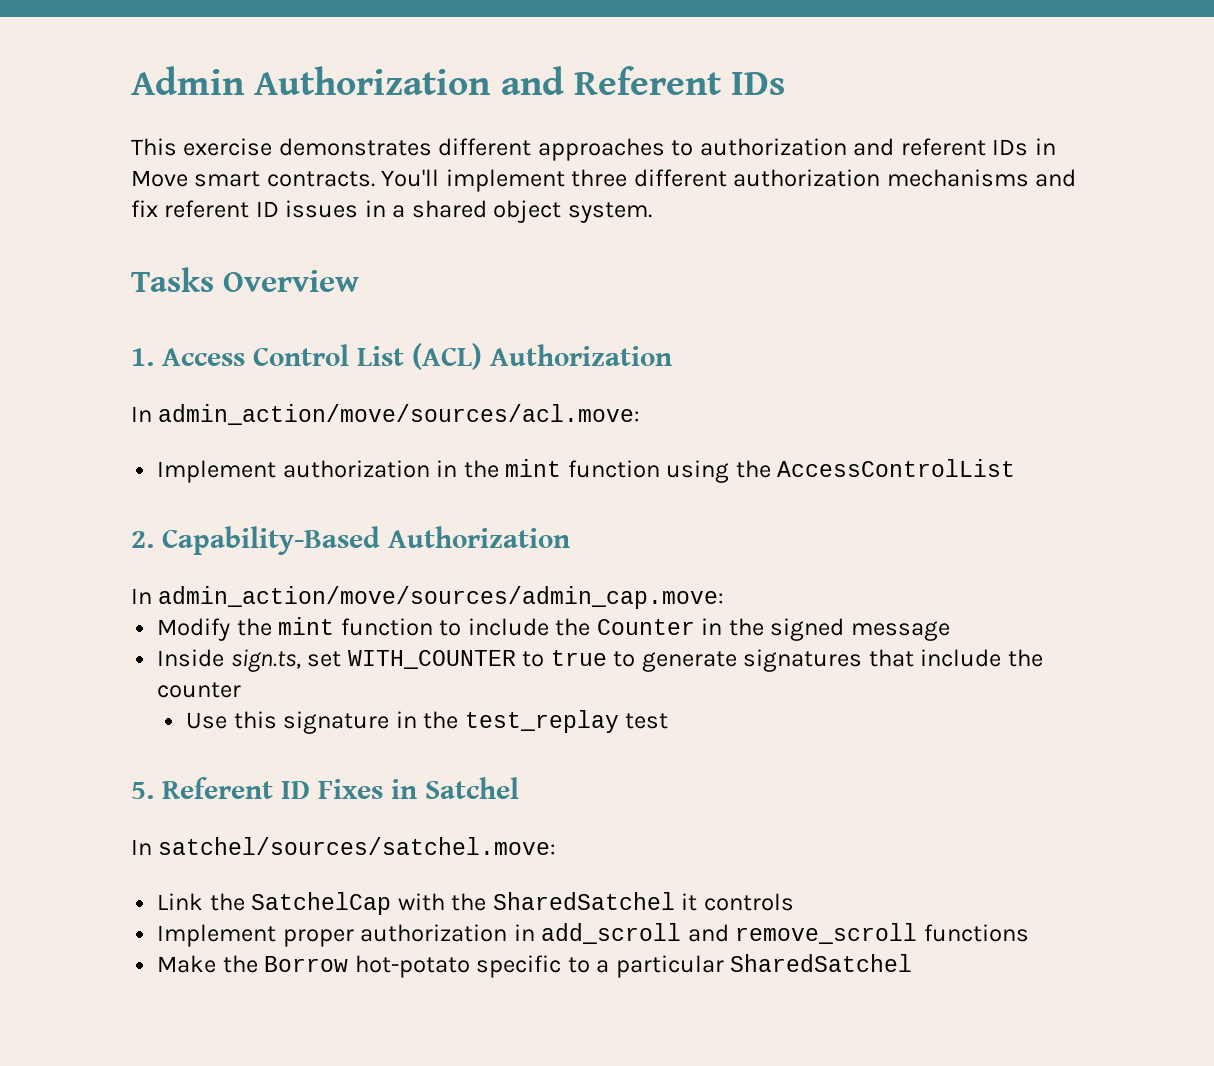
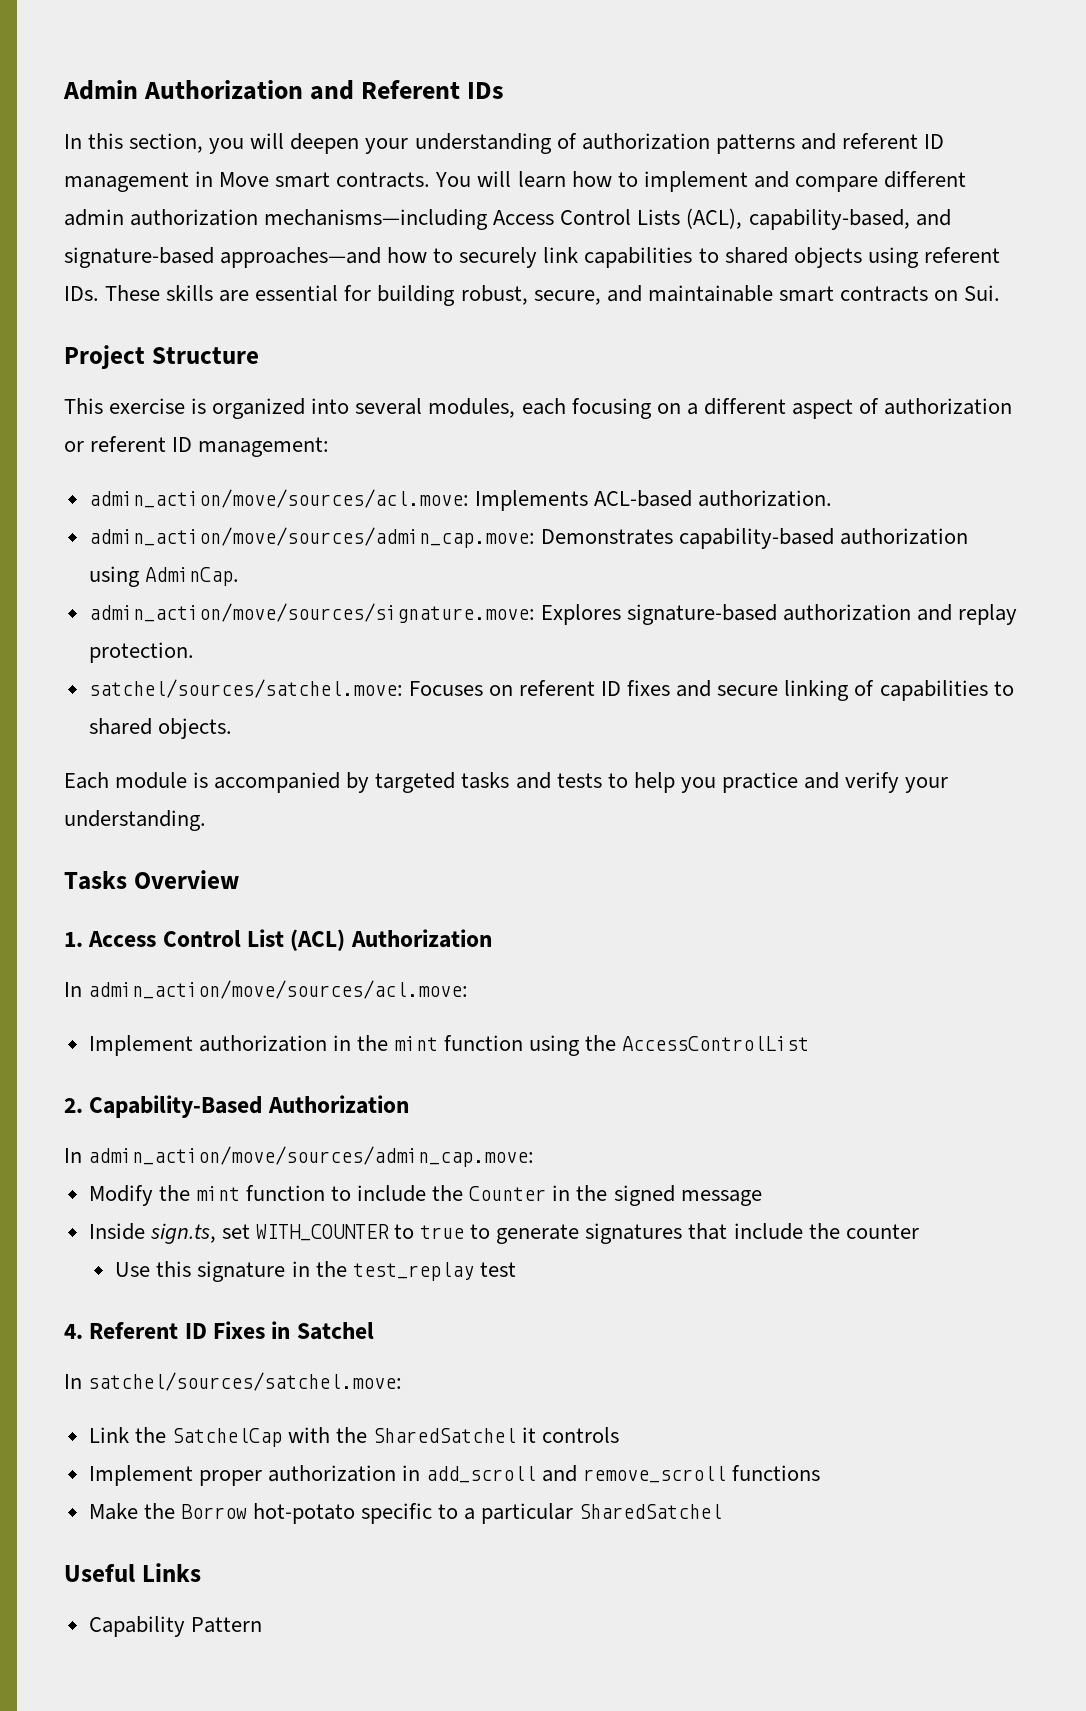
- This exercise demonstrates different approaches to authorization and referent IDs in Move smart contracts. You'll implement three different authorization mechanisms and fix referent ID issues in a shared object system.
+ In this section, you will deepen your understanding of authorization patterns and referent ID management in Move smart contracts. You will learn how to implement and compare different admin authorization mechanisms—including Access Control Lists (ACL), capability-based, and signature-based approaches—and how to securely link capabilities to shared objects using referent IDs. These skills are essential for building robust, secure, and maintainable smart contracts on Sui.
+ Project Structure
+ This exercise is organized into several modules, each focusing on a different aspect of authorization or referent ID management:
+ admin_action/move/sources/acl.move: Implements ACL-based authorization.
+ admin_action/move/sources/admin_cap.move: Demonstrates capability-based authorization using AdminCap.
+ admin_action/move/sources/signature.move: Explores signature-based authorization and replay protection.
+ satchel/sources/satchel.move: Focuses on referent ID fixes and secure linking of capabilities to shared objects.
+ Each module is accompanied by targeted tasks and tests to help you practice and verify your understanding.
- 5. Referent ID Fixes in Satchel
+ 4. Referent ID Fixes in Satchel
+ Useful Links
+ Capability Pattern

